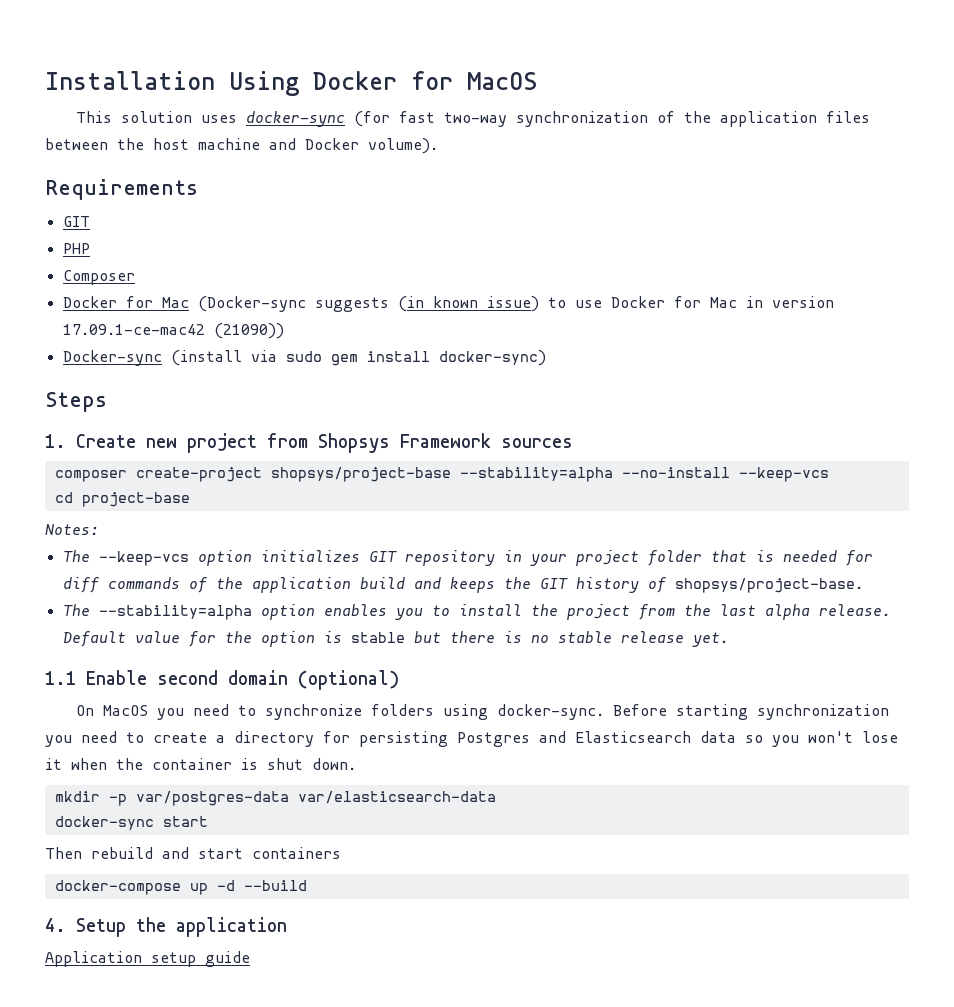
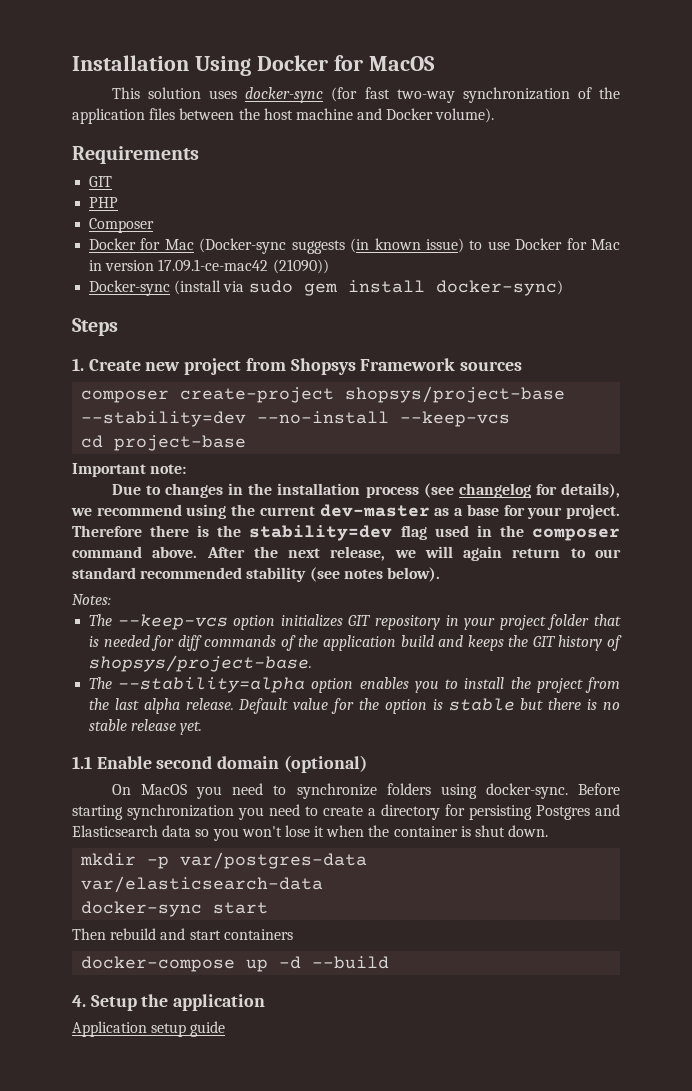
- composer create-project shopsys/project-base --stability=alpha --no-install --keep-vcs
+ composer create-project shopsys/project-base --stability=dev --no-install --keep-vcs
+ Important note:
+ Due to changes in the installation process (see changelog for details), we recommend using the current dev-master as a base for your project. Therefore there is the stability=dev flag used in the composer command above. After the next release, we will again return to our standard recommended stability (see notes below).

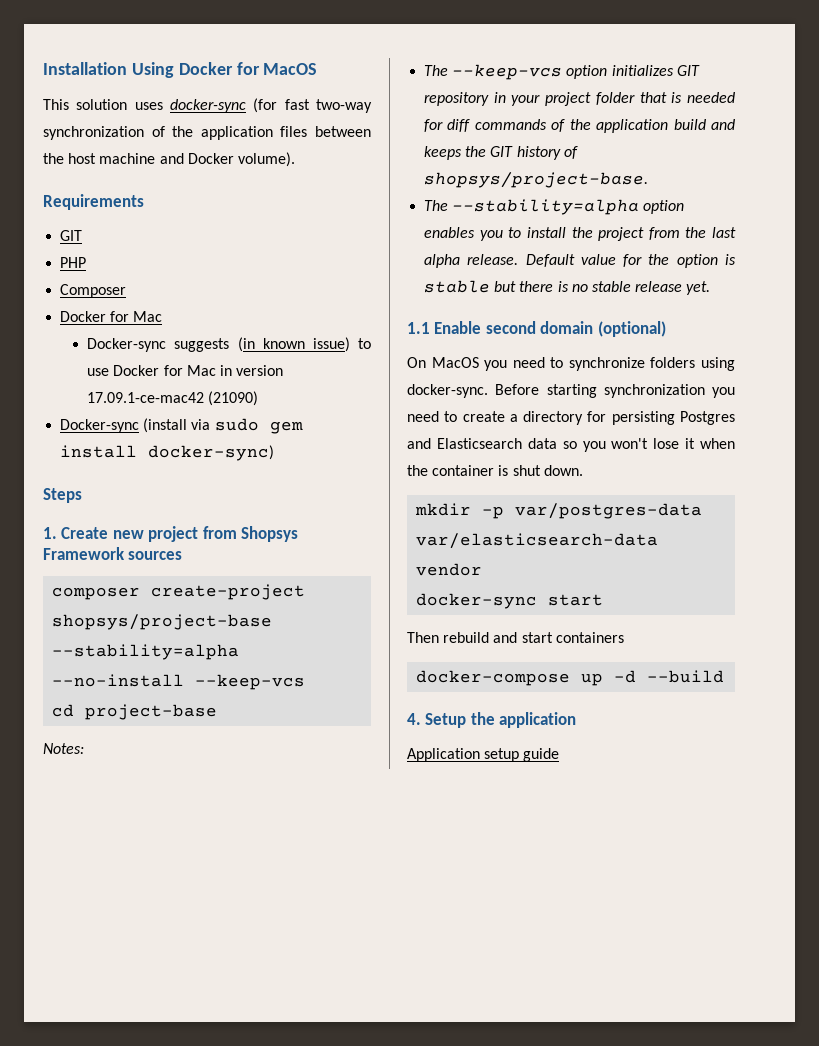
  Composer
- Docker for Mac (Docker-sync suggests (in known issue) to use Docker for Mac in version 17.09.1-ce-mac42 (21090))
+ Docker for Mac
+ Docker-sync suggests (in known issue) to use Docker for Mac in version 17.09.1-ce-mac42 (21090)
- composer create-project shopsys/project-base --stability=dev --no-install --keep-vcs
+ composer create-project shopsys/project-base --stability=alpha --no-install --keep-vcs
- Important note:
- Due to changes in the installation process (see changelog for details), we recommend using the current dev-master as a base for your project. Therefore there is the stability=dev flag used in the composer command above. After the next release, we will again return to our standard recommended stability (see notes below).
- mkdir -p var/postgres-data var/elasticsearch-data
+ mkdir -p var/postgres-data var/elasticsearch-data vendor

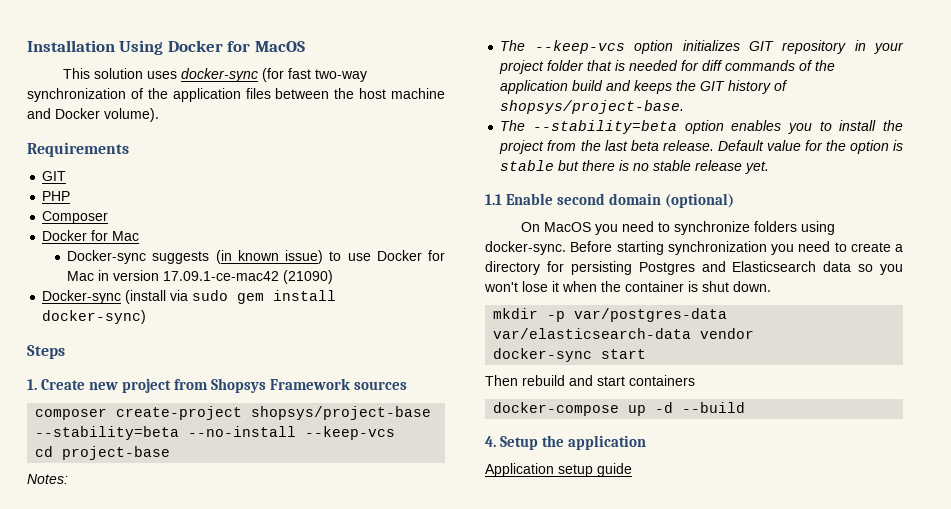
- composer create-project shopsys/project-base --stability=alpha --no-install --keep-vcs
+ composer create-project shopsys/project-base --stability=beta --no-install --keep-vcs
- The --stability=alpha option enables you to install the project from the last alpha release.
+ The --stability=beta option enables you to install the project from the last beta release.

